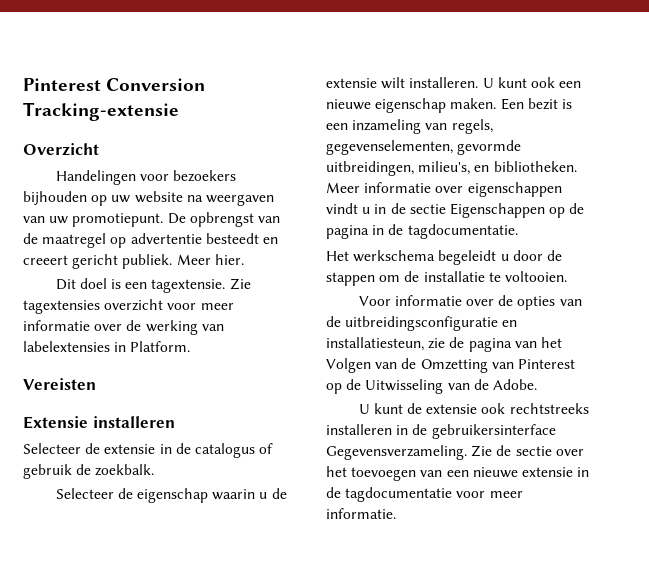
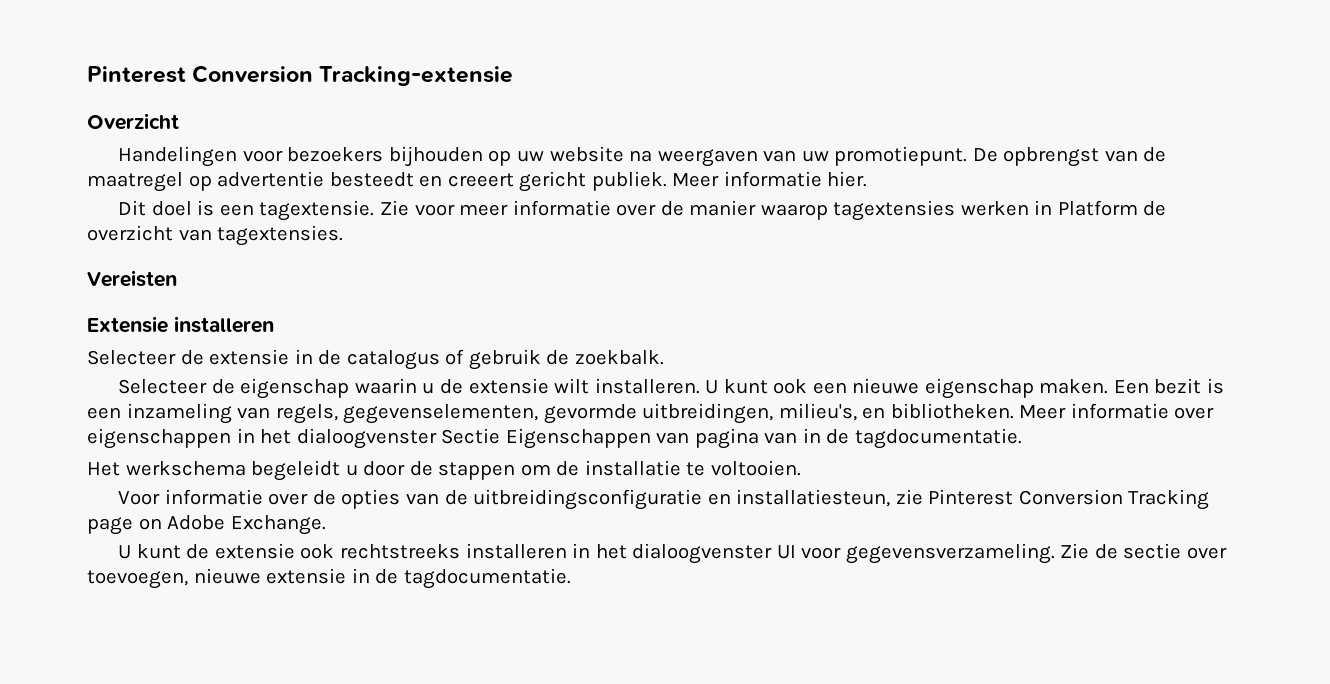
- Meer hier.
+ Meer informatie hier.
- Zie tagextensies overzicht voor meer informatie over de werking van labelextensies in Platform.
+ Zie voor meer informatie over de manier waarop tagextensies werken in Platform de overzicht van tagextensies.
- Meer informatie over eigenschappen vindt u in de sectie Eigenschappen op de pagina in de tagdocumentatie.
+ Meer informatie over eigenschappen in het dialoogvenster Sectie Eigenschappen van pagina van in de tagdocumentatie.
- Voor informatie over de opties van de uitbreidingsconfiguratie en installatiesteun, zie de pagina van het Volgen van de Omzetting van Pinterest op de Uitwisseling van de Adobe.
+ Voor informatie over de opties van de uitbreidingsconfiguratie en installatiesteun, zie Pinterest Conversion Tracking page on Adobe Exchange.
- U kunt de extensie ook rechtstreeks installeren in de gebruikersinterface Gegevensverzameling. Zie de sectie over het toevoegen van een nieuwe extensie in de tagdocumentatie voor meer informatie.
+ U kunt de extensie ook rechtstreeks installeren in het dialoogvenster UI voor gegevensverzameling. Zie de sectie over toevoegen, nieuwe extensie in de tagdocumentatie.

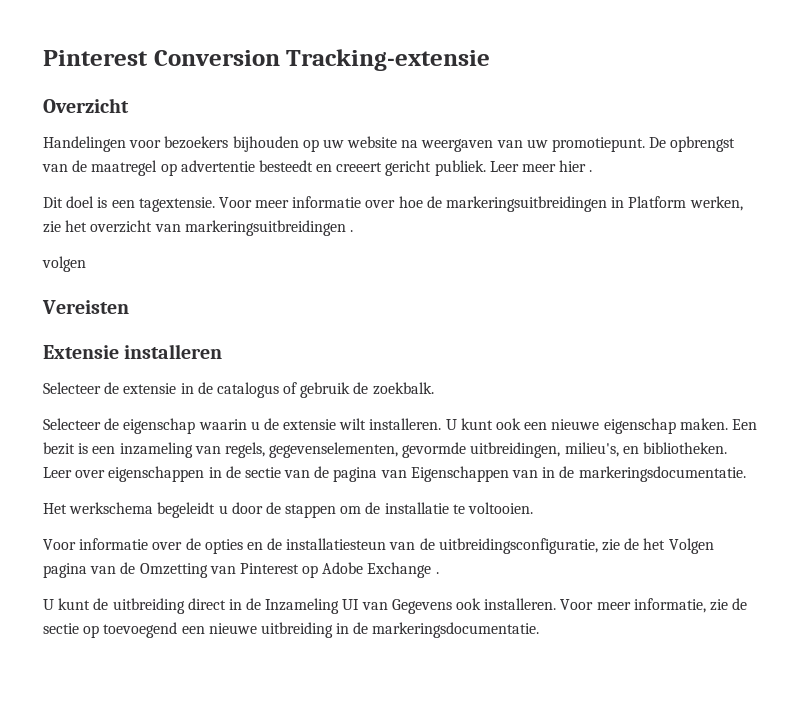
- Meer informatie hier.
+ Leer meer hier .
- Zie voor meer informatie over de manier waarop tagextensies werken in Platform de overzicht van tagextensies.
+ Voor meer informatie over hoe de markeringsuitbreidingen in Platform werken, zie het overzicht van markeringsuitbreidingen .
+ volgen
- Meer informatie over eigenschappen in het dialoogvenster Sectie Eigenschappen van pagina van in de tagdocumentatie.
+ Leer over eigenschappen in de sectie van de pagina van Eigenschappen van in de markeringsdocumentatie.
- Voor informatie over de opties van de uitbreidingsconfiguratie en installatiesteun, zie Pinterest Conversion Tracking page on Adobe Exchange.
- U kunt de extensie ook rechtstreeks installeren in het dialoogvenster UI voor gegevensverzameling. Zie de sectie over toevoegen, nieuwe extensie in de tagdocumentatie.
+ Voor informatie over de opties en de installatiesteun van de uitbreidingsconfiguratie, zie de het Volgen pagina van de Omzetting van Pinterest op Adobe Exchange .
+ U kunt de uitbreiding direct in de Inzameling UI van Gegevens ook installeren. Voor meer informatie, zie de sectie op toevoegend een nieuwe uitbreiding in de markeringsdocumentatie.

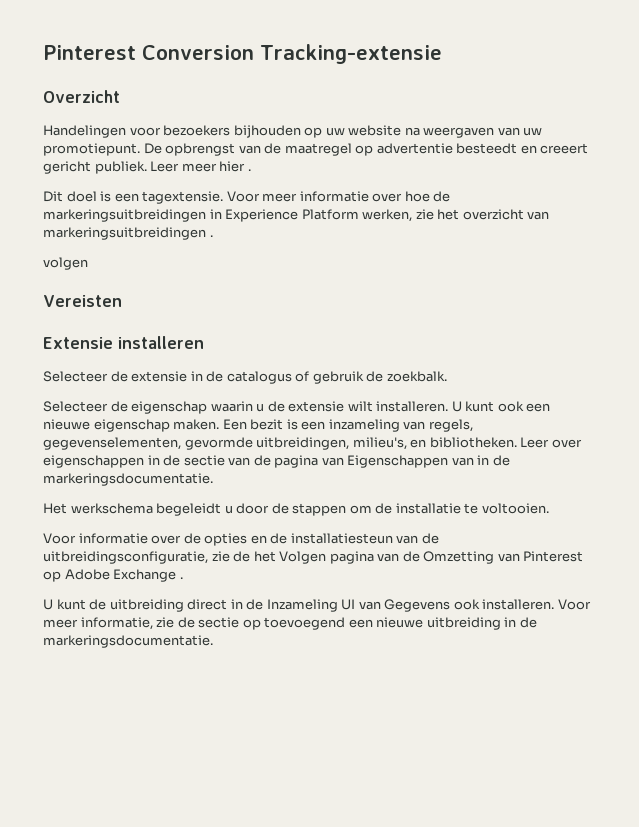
- Voor meer informatie over hoe de markeringsuitbreidingen in Platform werken, zie het overzicht van markeringsuitbreidingen .
+ Voor meer informatie over hoe de markeringsuitbreidingen in Experience Platform werken, zie het overzicht van markeringsuitbreidingen .

